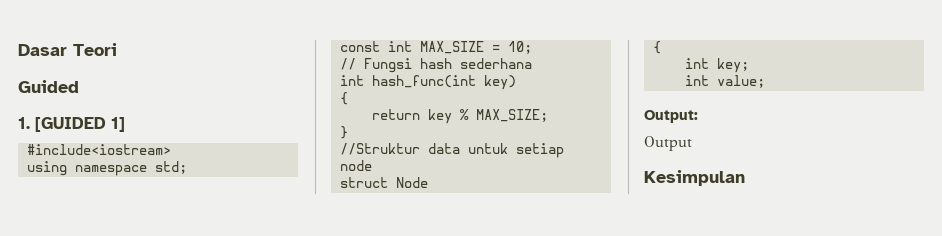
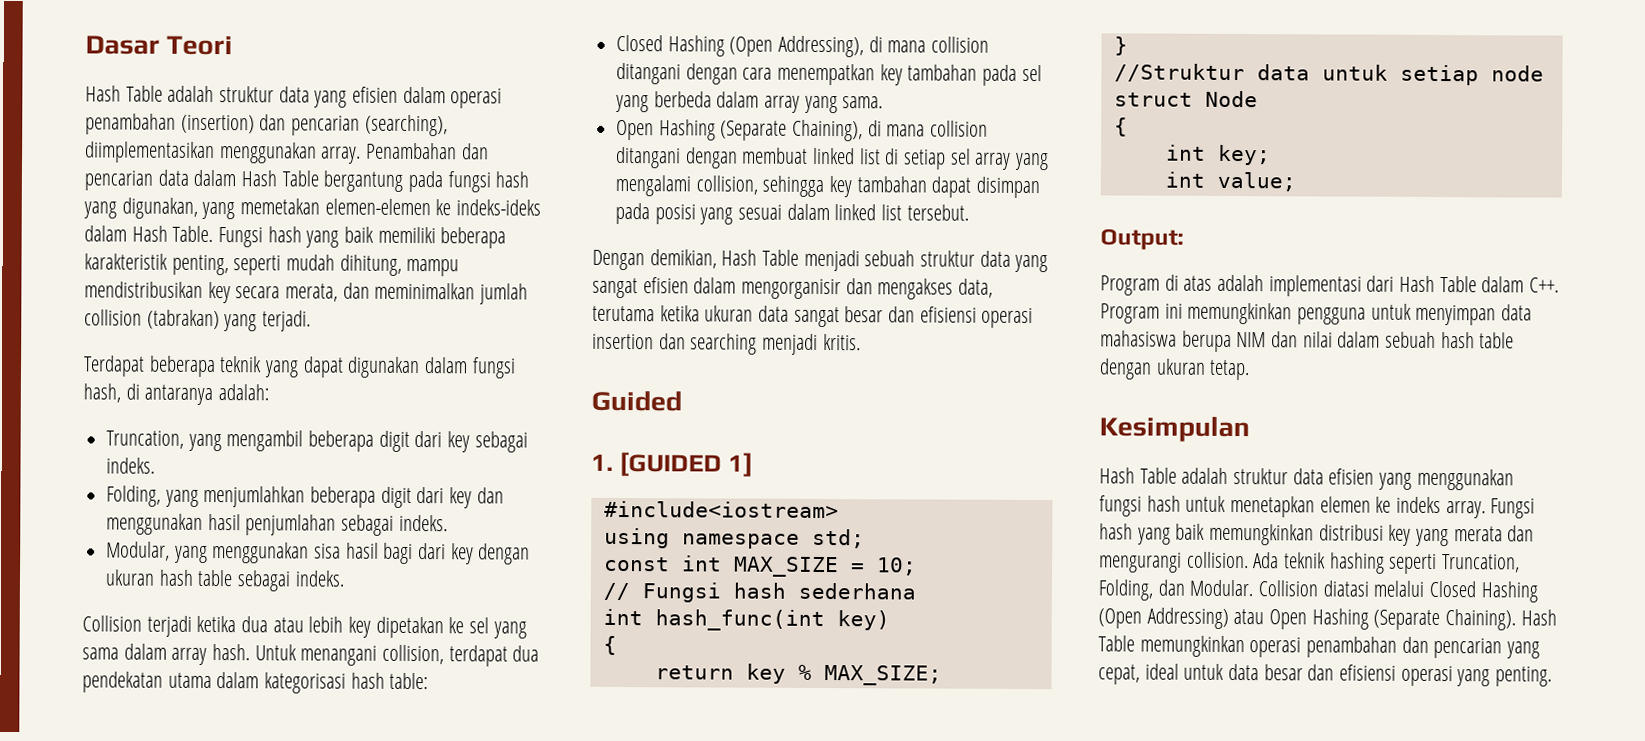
+ Hash Table adalah struktur data yang efisien dalam operasi penambahan (insertion) dan pencarian (searching), diimplementasikan menggunakan array. Penambahan dan pencarian data dalam Hash Table bergantung pada fungsi hash yang digunakan, yang memetakan elemen-elemen ke indeks-ideks dalam Hash Table. Fungsi hash yang baik memiliki beberapa karakteristik penting, seperti mudah dihitung, mampu mendistribusikan key secara merata, dan meminimalkan jumlah collision (tabrakan) yang terjadi.
+ Terdapat beberapa teknik yang dapat digunakan dalam fungsi hash, di antaranya adalah:
+ Truncation, yang mengambil beberapa digit dari key sebagai indeks.
+ Folding, yang menjumlahkan beberapa digit dari key dan menggunakan hasil penjumlahan sebagai indeks.
+ Modular, yang menggunakan sisa hasil bagi dari key dengan ukuran hash table sebagai indeks.
+ Collision terjadi ketika dua atau lebih key dipetakan ke sel yang sama dalam array hash. Untuk menangani collision, terdapat dua pendekatan utama dalam kategorisasi hash table:
+ Closed Hashing (Open Addressing), di mana collision ditangani dengan cara menempatkan key tambahan pada sel yang berbeda dalam array yang sama.
+ Open Hashing (Separate Chaining), di mana collision ditangani dengan membuat linked list di setiap sel array yang mengalami collision, sehingga key tambahan dapat disimpan pada posisi yang sesuai dalam linked list tersebut.
+ Dengan demikian, Hash Table menjadi sebuah struktur data yang sangat efisien dalam mengorganisir dan mengakses data, terutama ketika ukuran data sangat besar dan efisiensi operasi insertion dan searching menjadi kritis.
- Output
+ Program di atas adalah implementasi dari Hash Table dalam C++. Program ini memungkinkan pengguna untuk menyimpan data mahasiswa berupa NIM dan nilai dalam sebuah hash table dengan ukuran tetap.
  Kesimpulan
+ Hash Table adalah struktur data efisien yang menggunakan fungsi hash untuk menetapkan elemen ke indeks array. Fungsi hash yang baik memungkinkan distribusi key yang merata dan mengurangi collision. Ada teknik hashing seperti Truncation, Folding, dan Modular. Collision diatasi melalui Closed Hashing (Open Addressing) atau Open Hashing (Separate Chaining). Hash Table memungkinkan operasi penambahan dan pencarian yang cepat, ideal untuk data besar dan efisiensi operasi yang penting.

